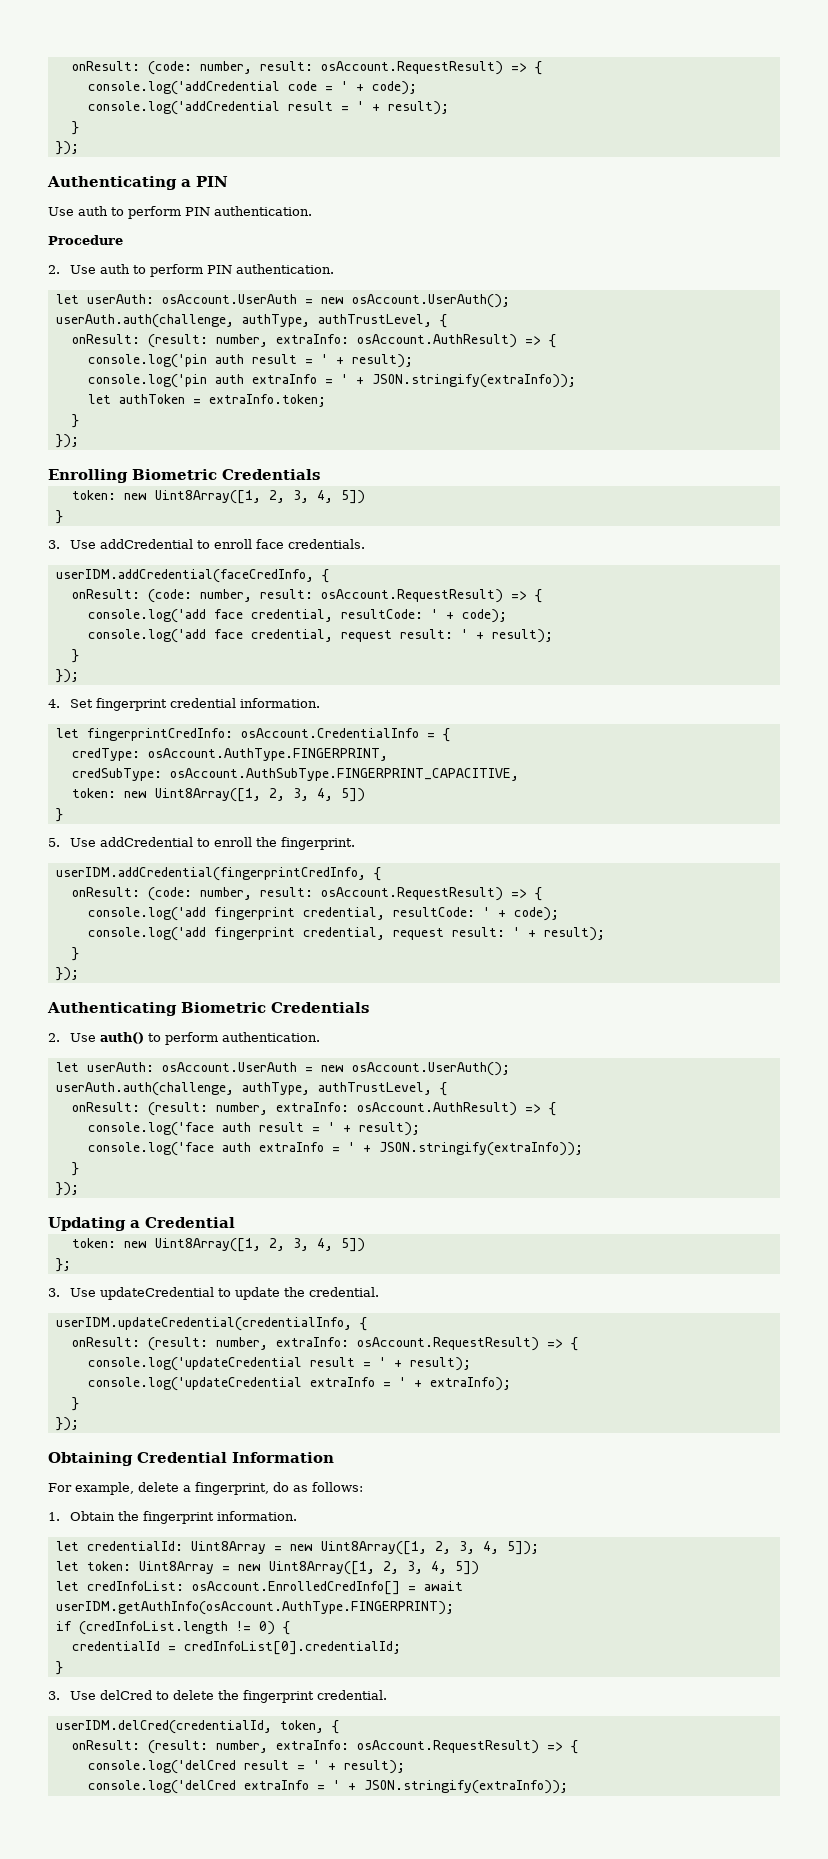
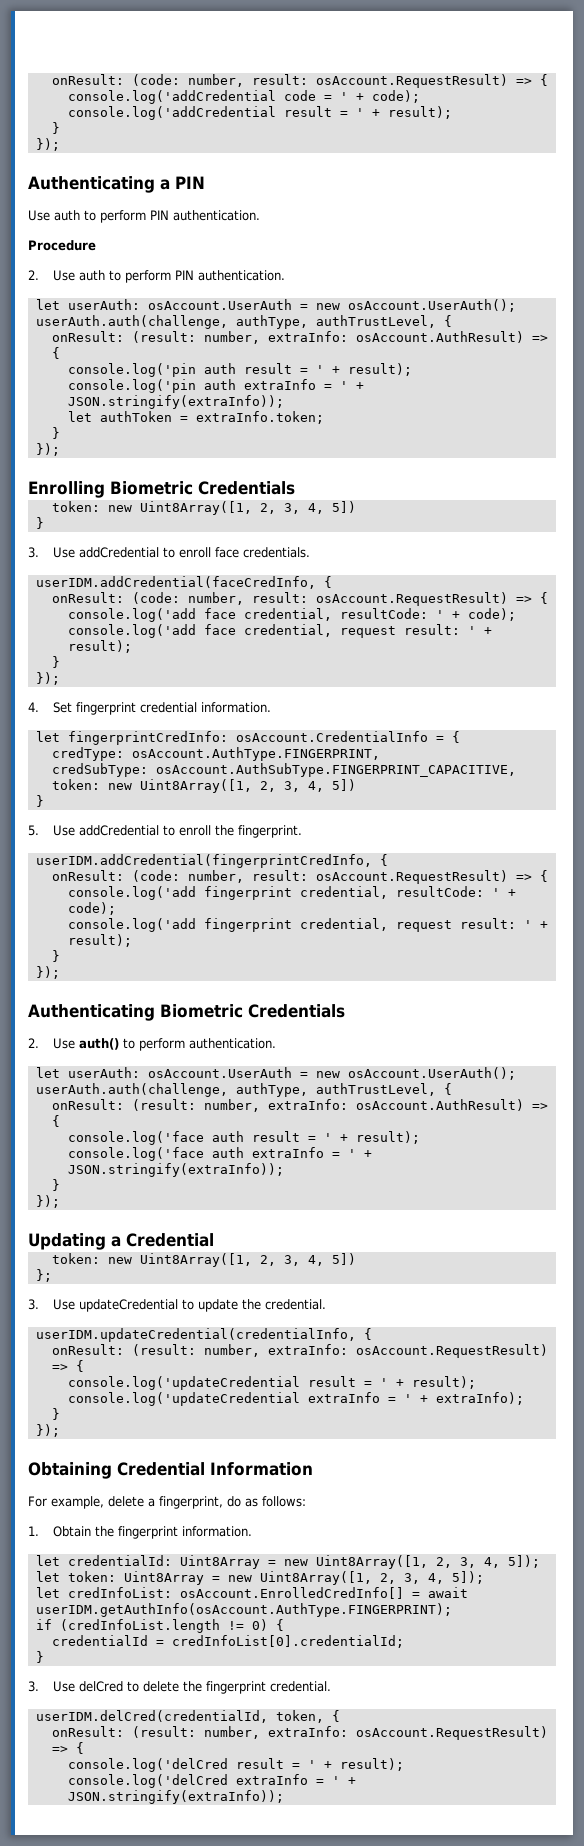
- let token: Uint8Array = new Uint8Array([1, 2, 3, 4, 5])
+ let token: Uint8Array = new Uint8Array([1, 2, 3, 4, 5]);

